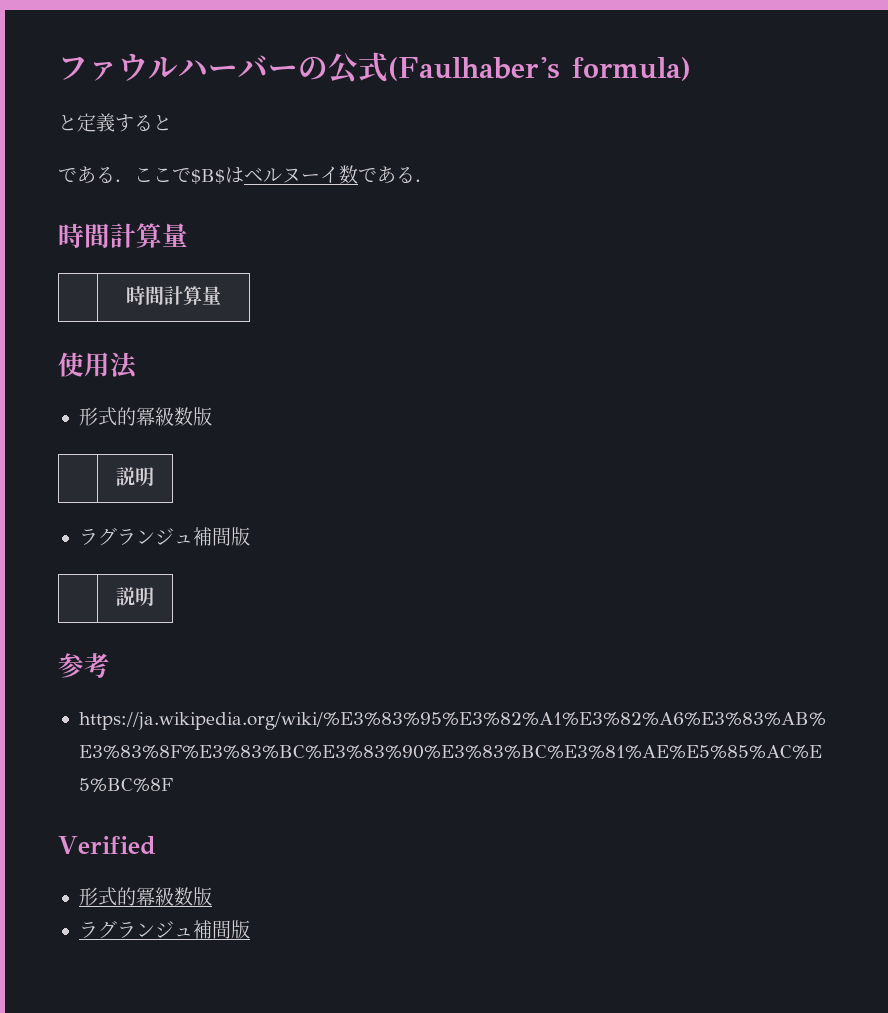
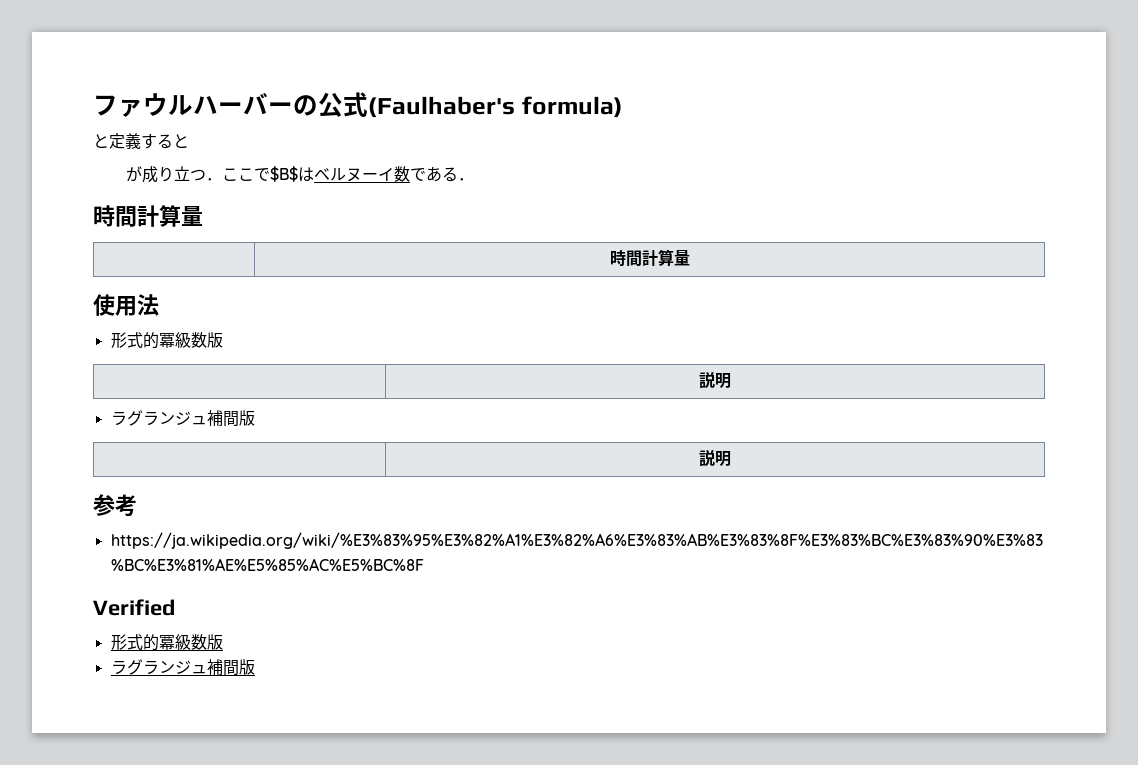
- である．ここで$B$はベルヌーイ数である．
+ が成り立つ．ここで$B$はベルヌーイ数である．

